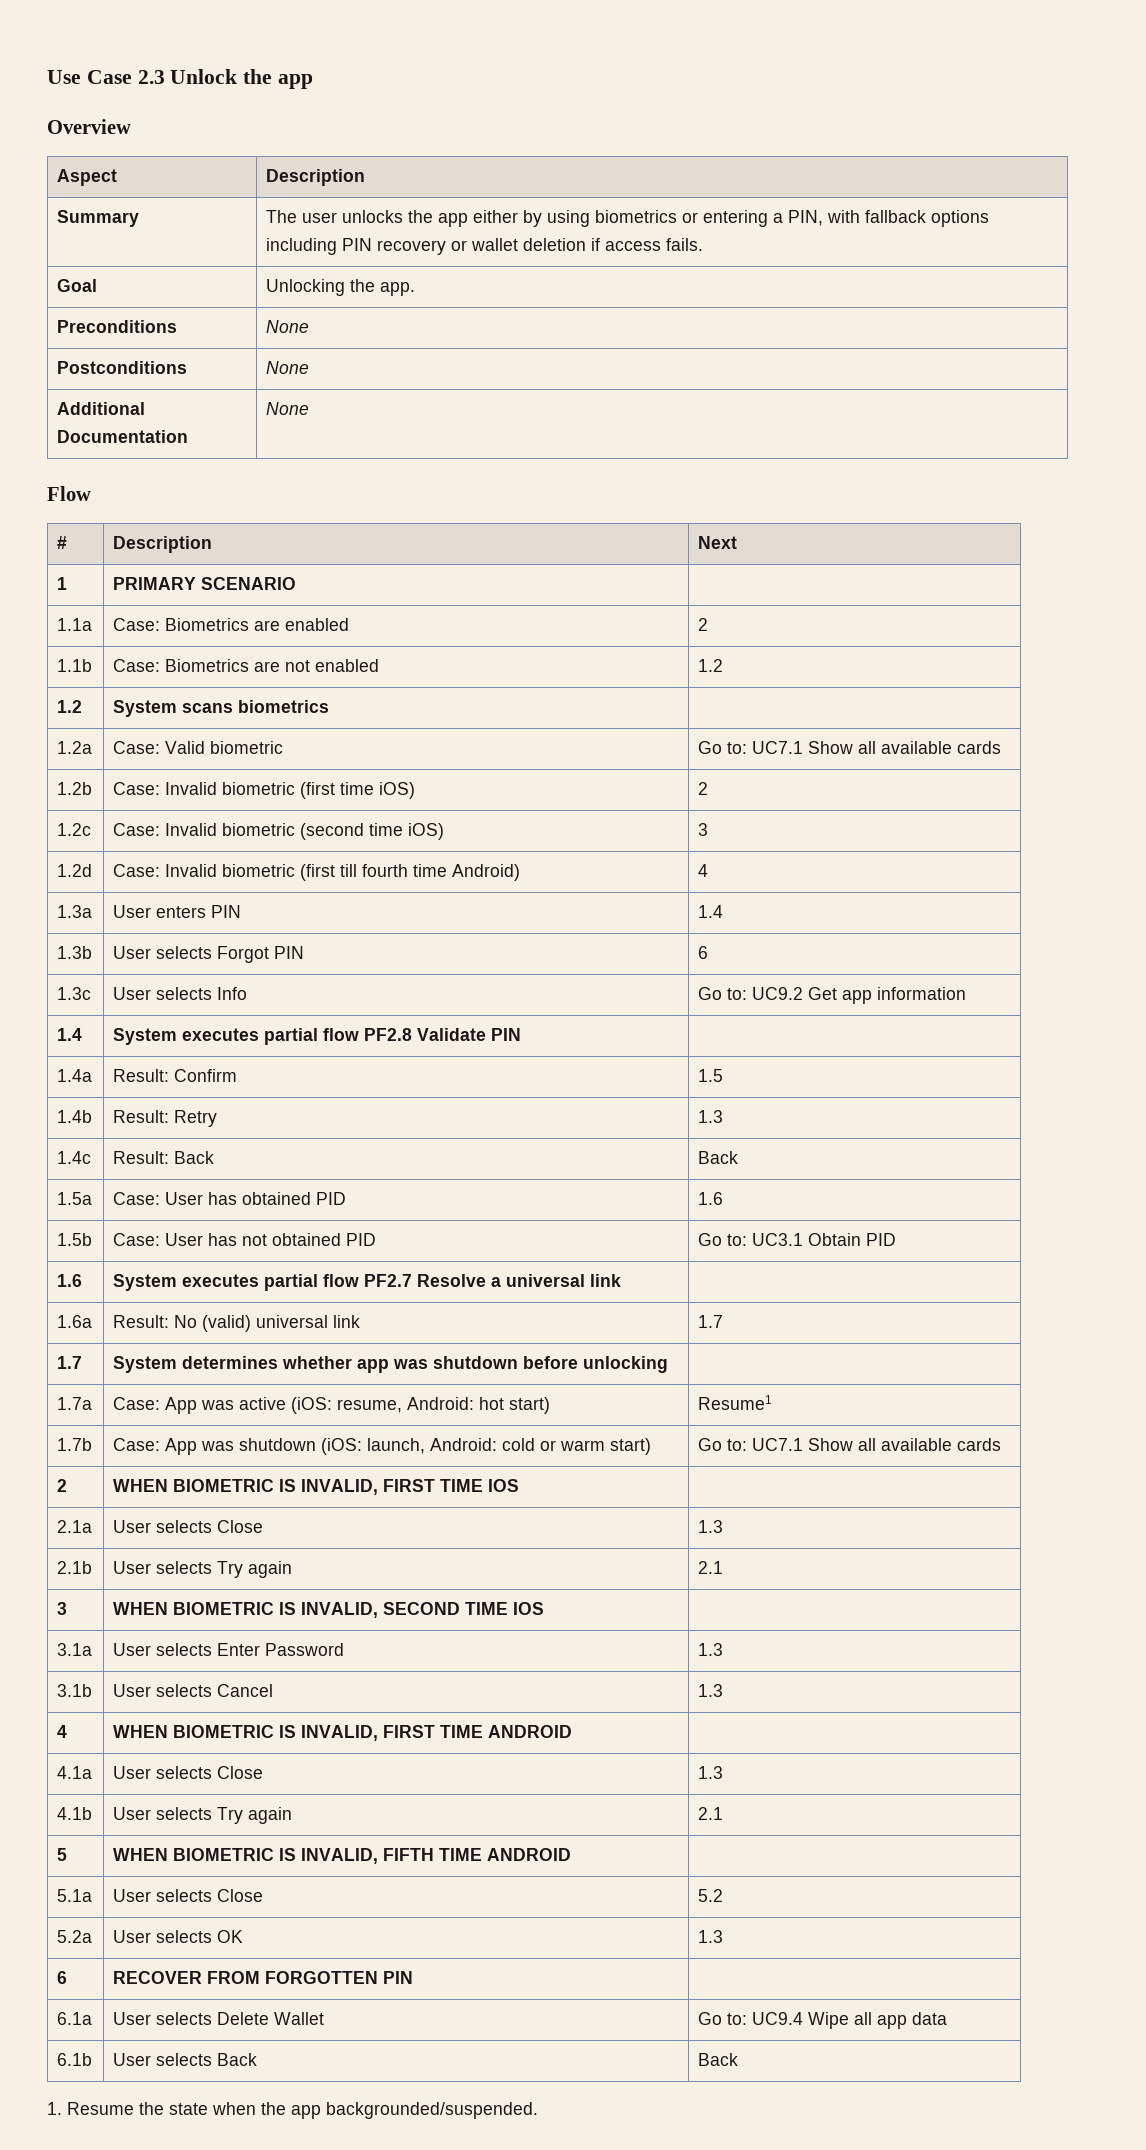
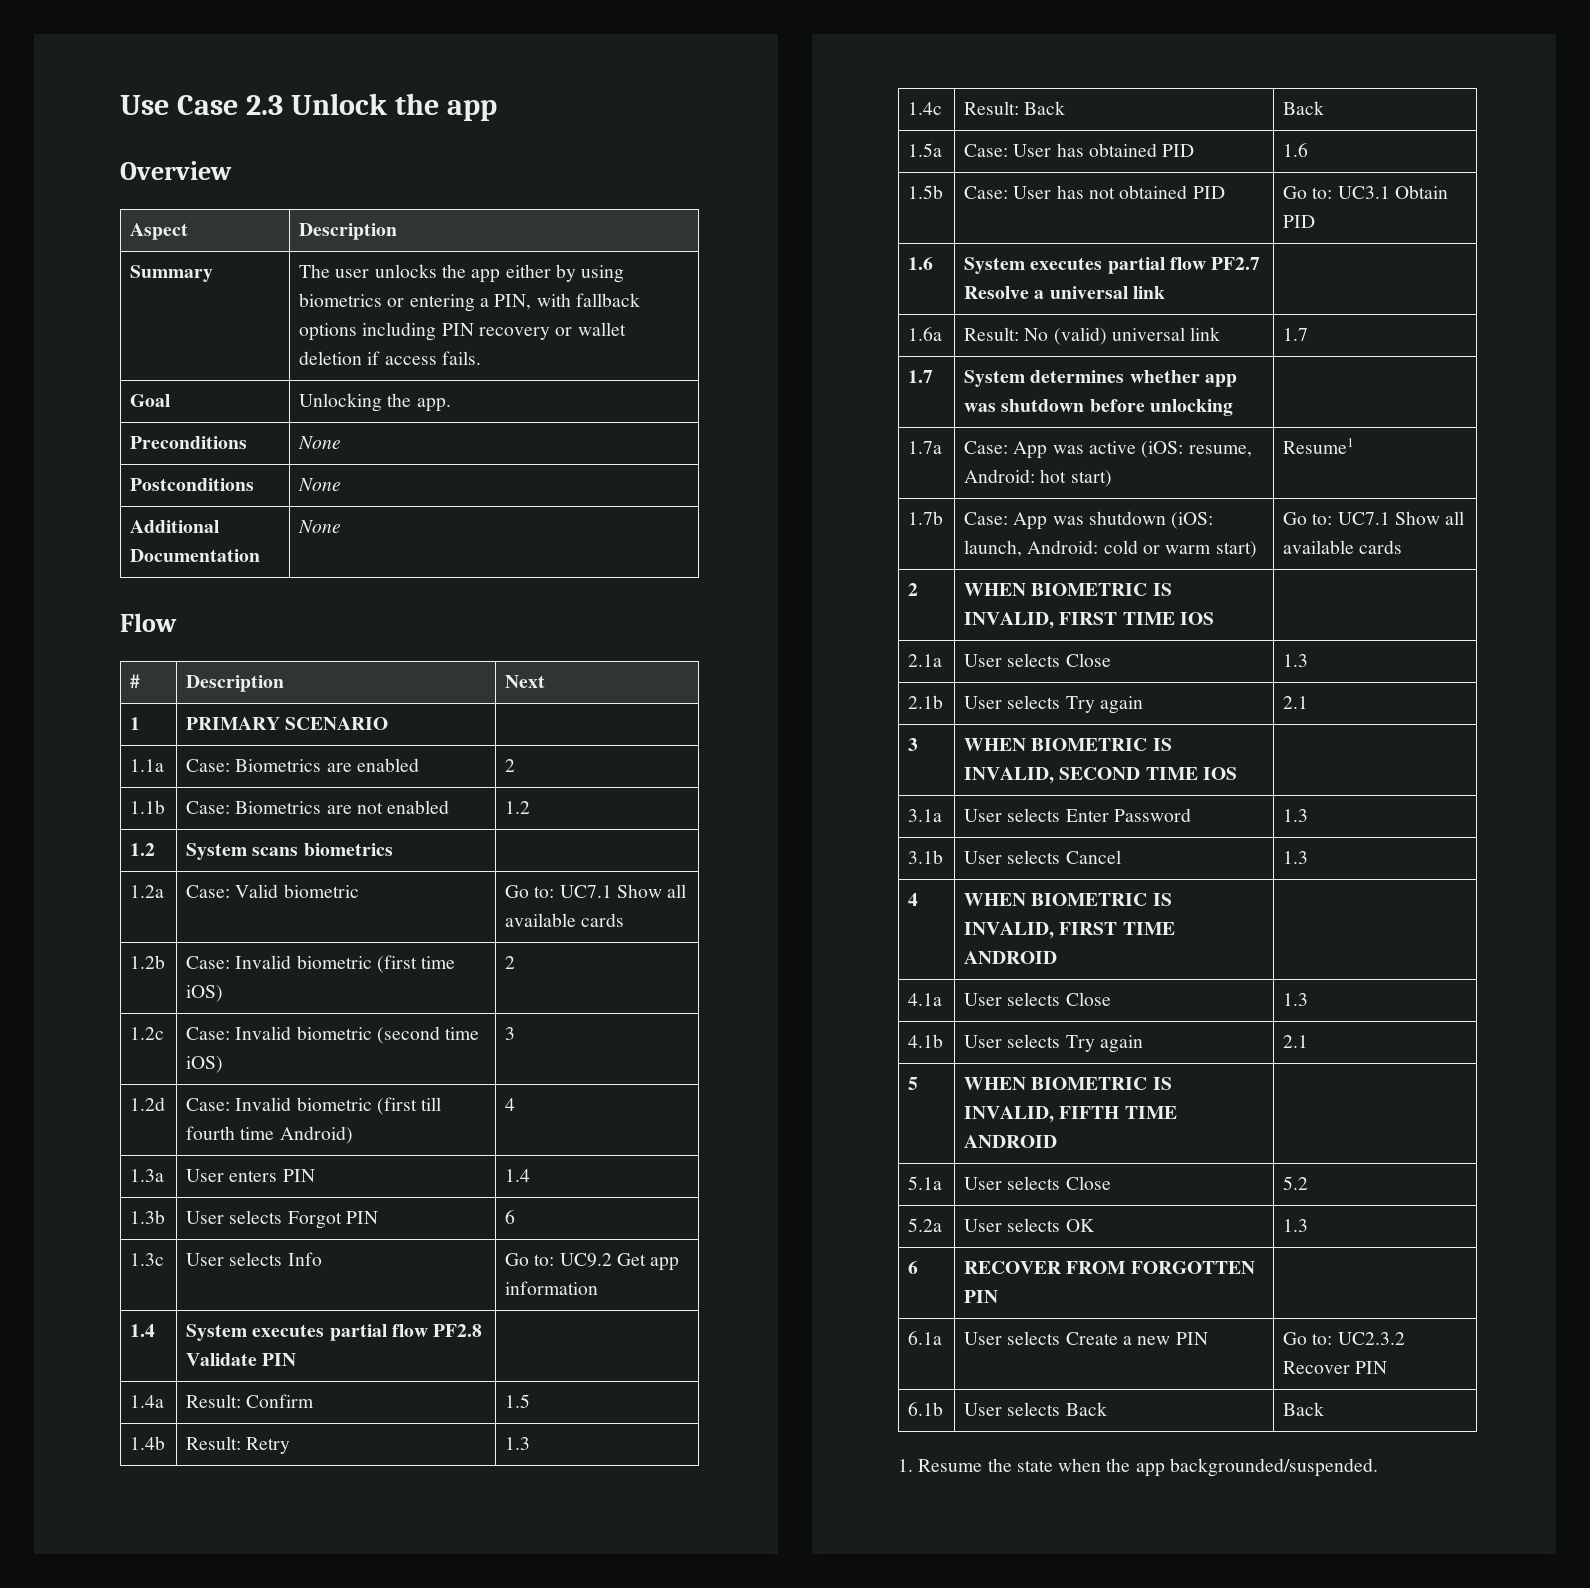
- 6.1a | User selects Delete Wallet | Go to: UC9.4 Wipe all app data
+ 6.1a | User selects Create a new PIN | Go to: UC2.3.2 Recover PIN

